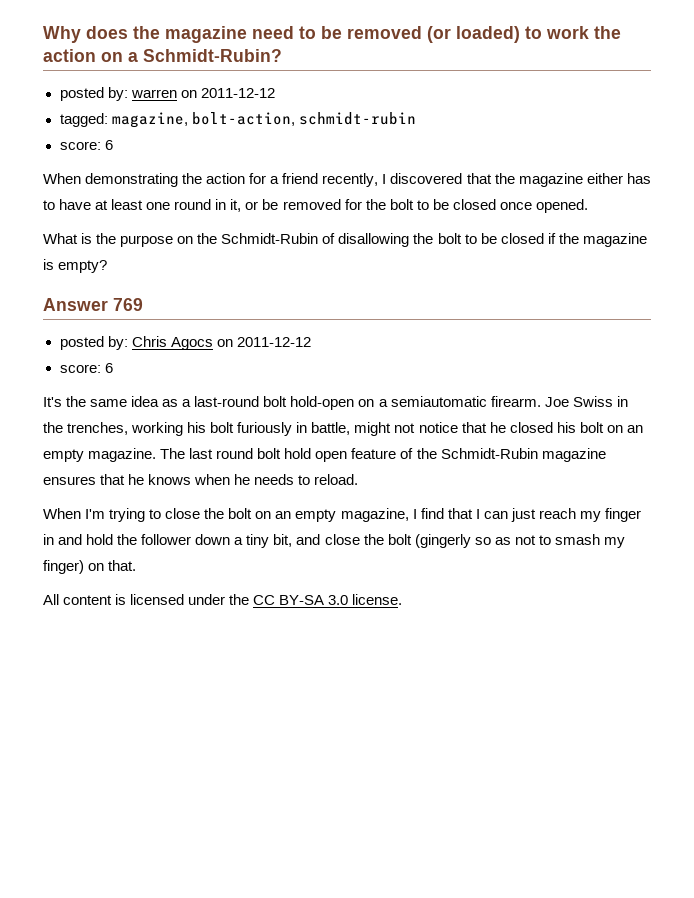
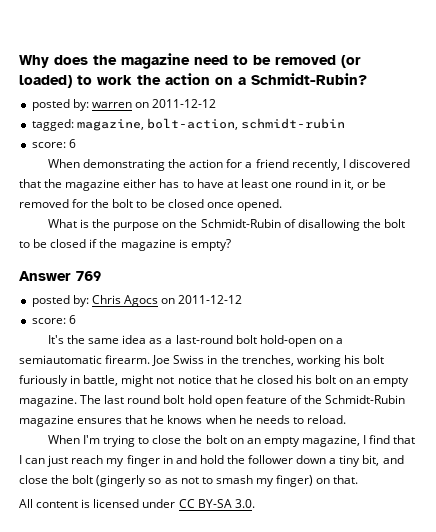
- All content is licensed under the CC BY-SA 3.0 license.
+ All content is licensed under CC BY-SA 3.0.

